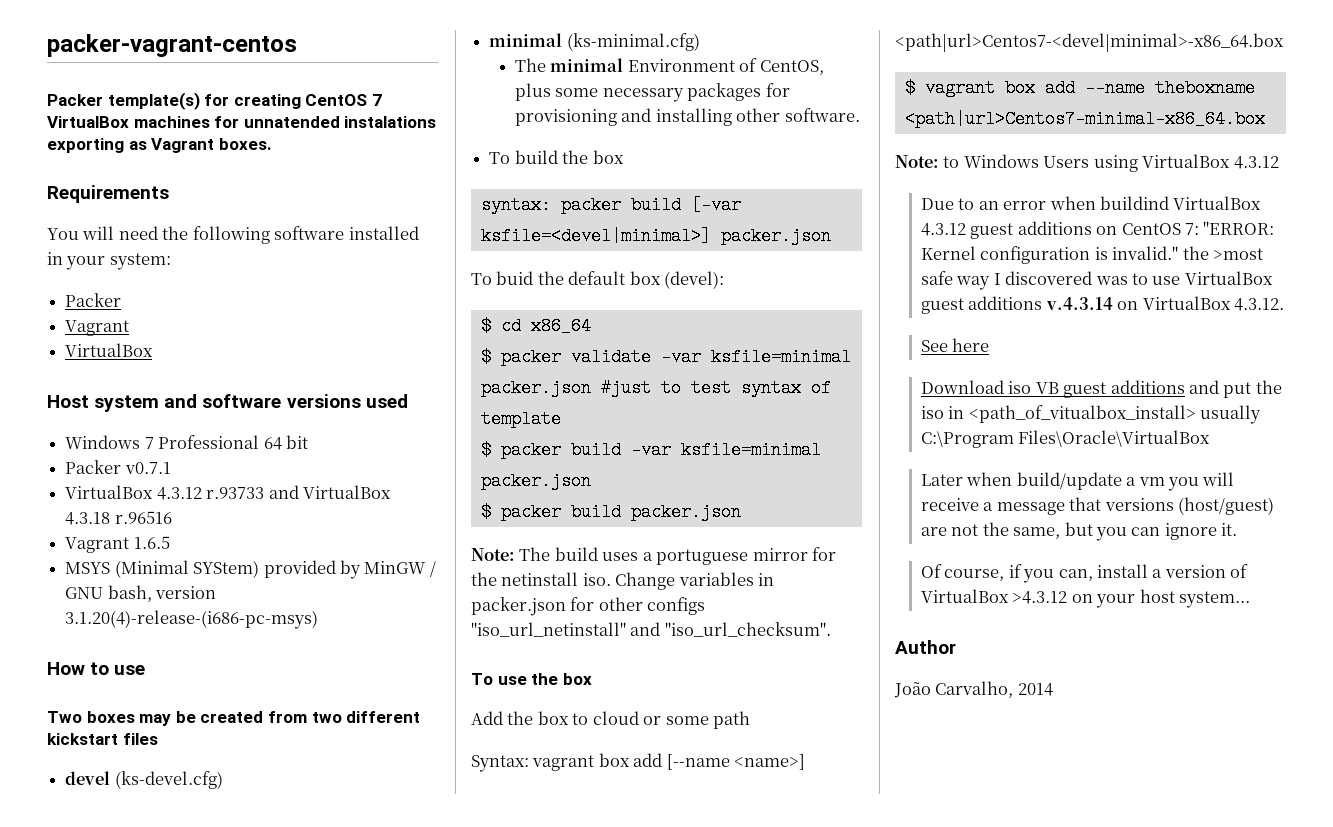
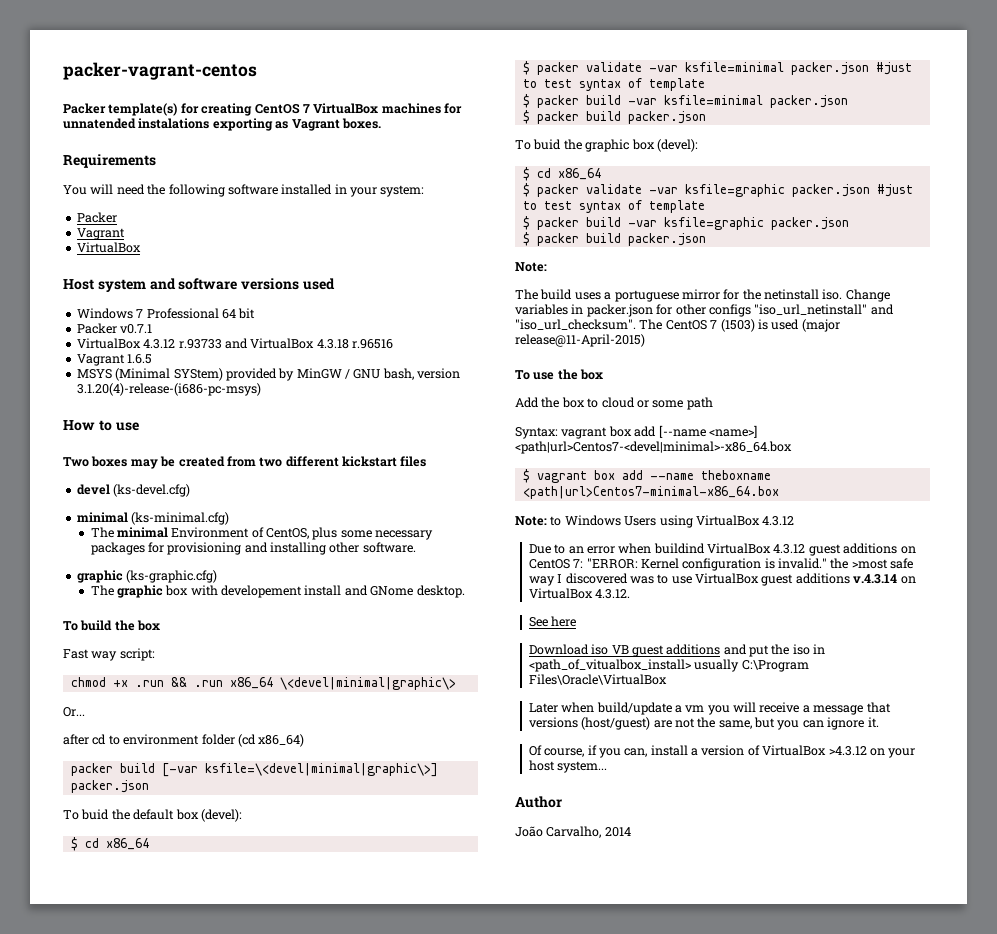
+ graphic (ks-graphic.cfg)
+ The graphic box with developement install and GNome desktop.
  To build the box
- syntax: packer build [-var ksfile=<devel|minimal>] packer.json
+ Fast way script:
+ chmod +x .run && .run x86_64 \<devel|minimal|graphic\>
+ Or...
+ after cd to environment folder (cd x86_64)
+ packer build [-var ksfile=\<devel|minimal|graphic\>] packer.json
- Note: The build uses a portuguese mirror for the netinstall iso.
+ To buid the graphic box (devel):
+ $ cd x86_64
+ $ packer validate -var ksfile=graphic packer.json #just to test syntax of template
+ $ packer build -var ksfile=graphic packer.json
+ $ packer build packer.json
+ Note:
+ The build uses a portuguese mirror for the netinstall iso.
+ The CentOS 7 (1503) is used (major release@11-April-2015)

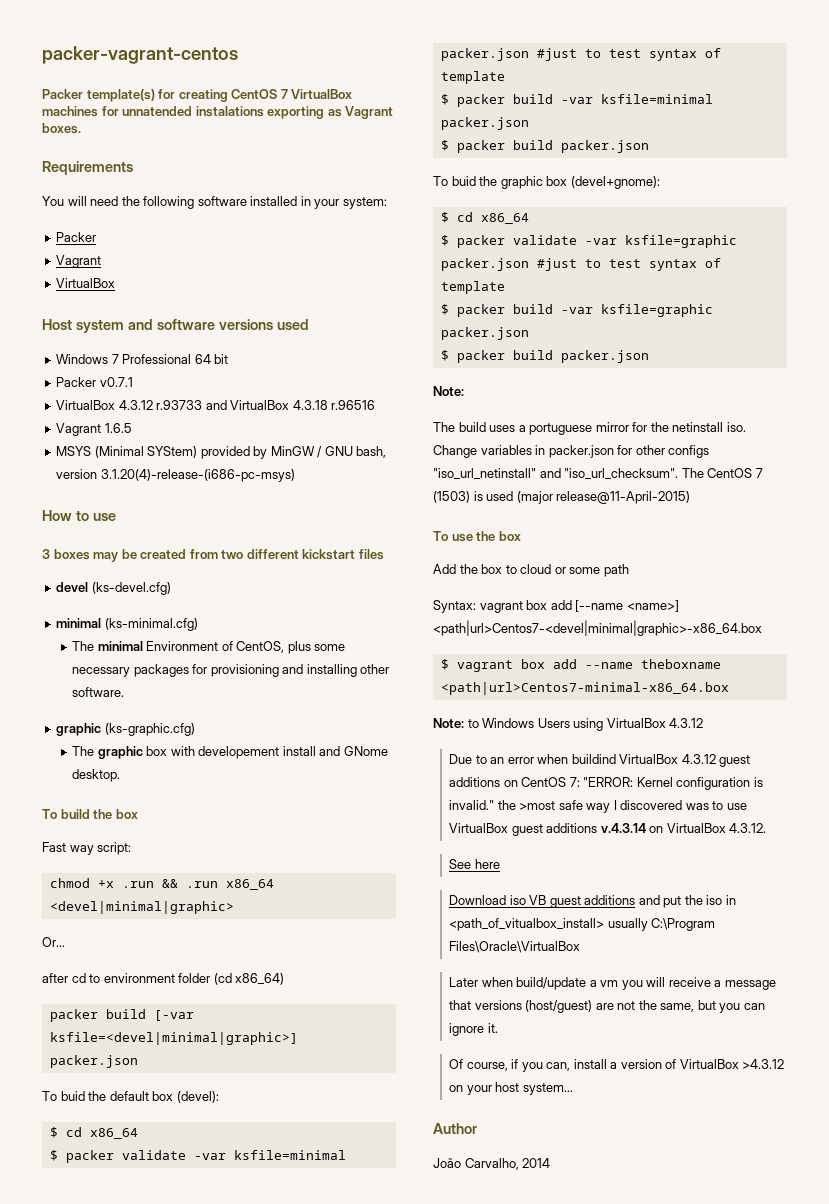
- Two boxes may be created from two different kickstart files
+ 3 boxes may be created from two different kickstart files
- chmod +x .run && .run x86_64 \<devel|minimal|graphic\>
+ chmod +x .run && .run x86_64 <devel|minimal|graphic>
- packer build [-var ksfile=\<devel|minimal|graphic\>] packer.json
+ packer build [-var ksfile=<devel|minimal|graphic>] packer.json
- To buid the graphic box (devel):
+ To buid the graphic box (devel+gnome):
- Syntax: vagrant box add [--name <name>] <path|url>Centos7-<devel|minimal>-x86_64.box
+ Syntax: vagrant box add [--name <name>] <path|url>Centos7-<devel|minimal|graphic>-x86_64.box

